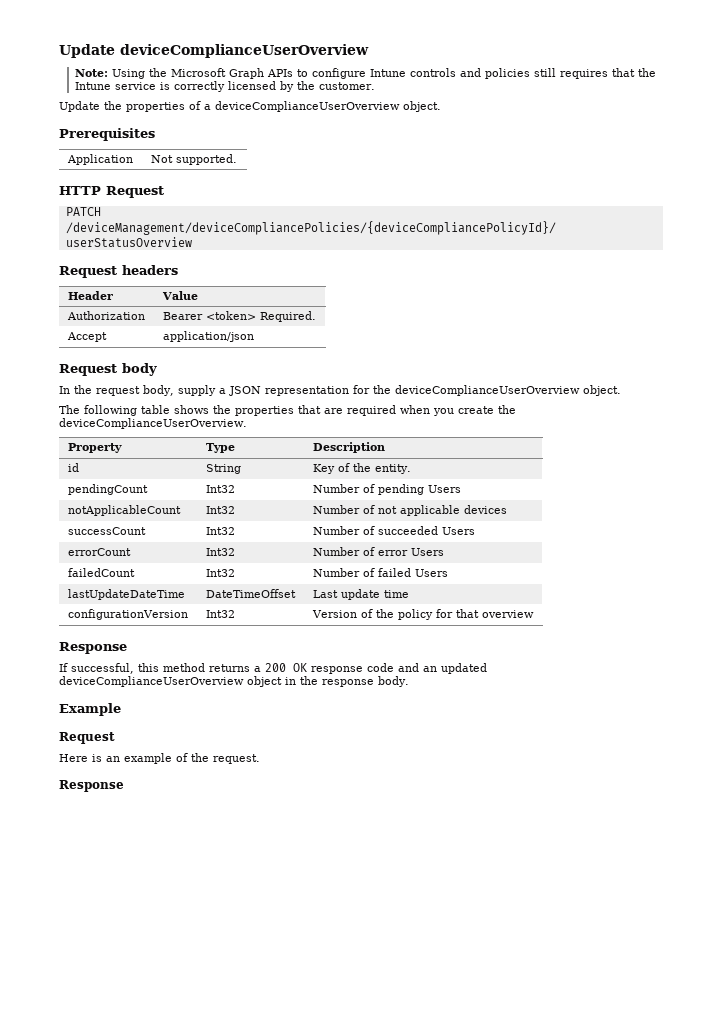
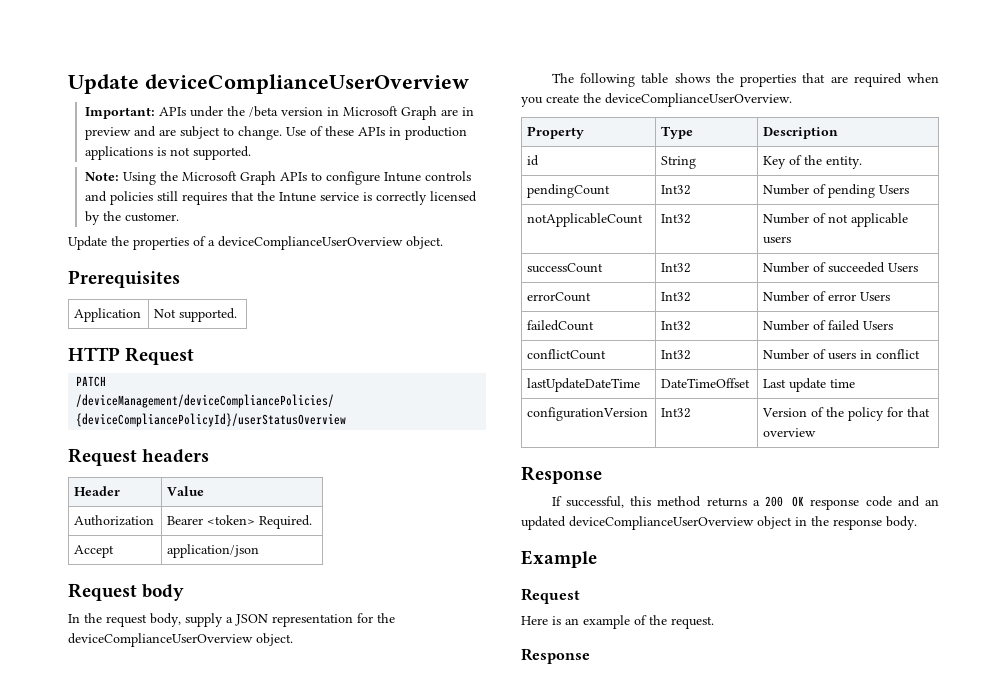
+ Important: APIs under the /beta version in Microsoft Graph are in preview and are subject to change. Use of these APIs in production applications is not supported.
- notApplicableCount | Int32 | Number of not applicable devices
+ notApplicableCount | Int32 | Number of not applicable users
+ conflictCount | Int32 | Number of users in conflict

